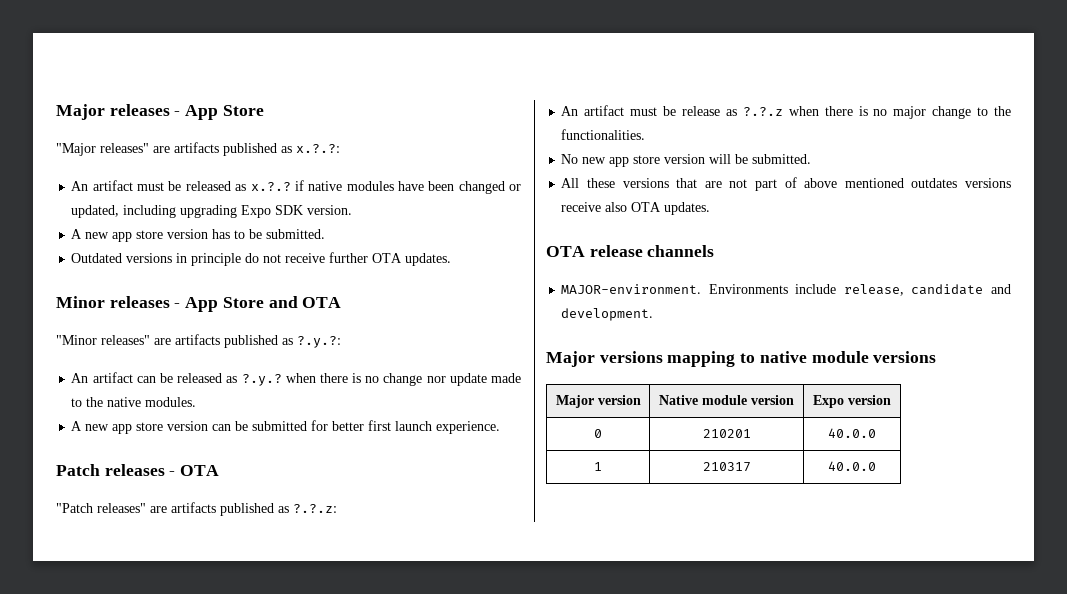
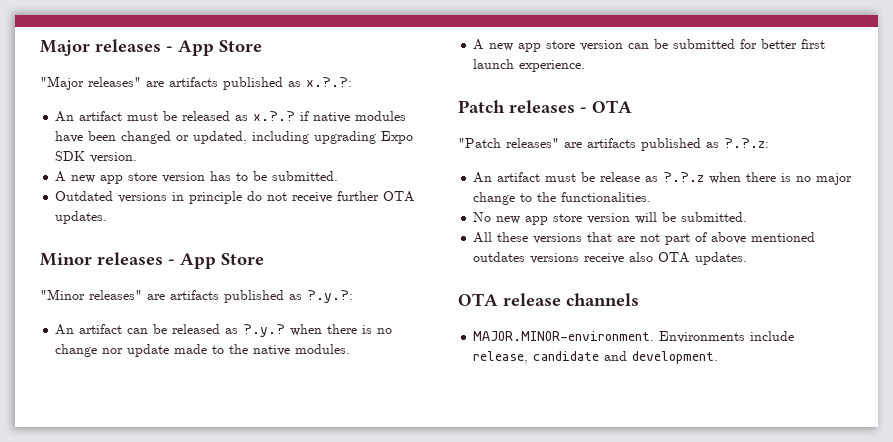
- Minor releases - App Store and OTA
+ Minor releases - App Store
- MAJOR-environment. Environments include release, candidate and development.
+ MAJOR.MINOR-environment. Environments include release, candidate and development.
- Major versions mapping to native module versions
- Major version | Native module version | Expo version
- 0 | 210201 | 40.0.0
- 1 | 210317 | 40.0.0

